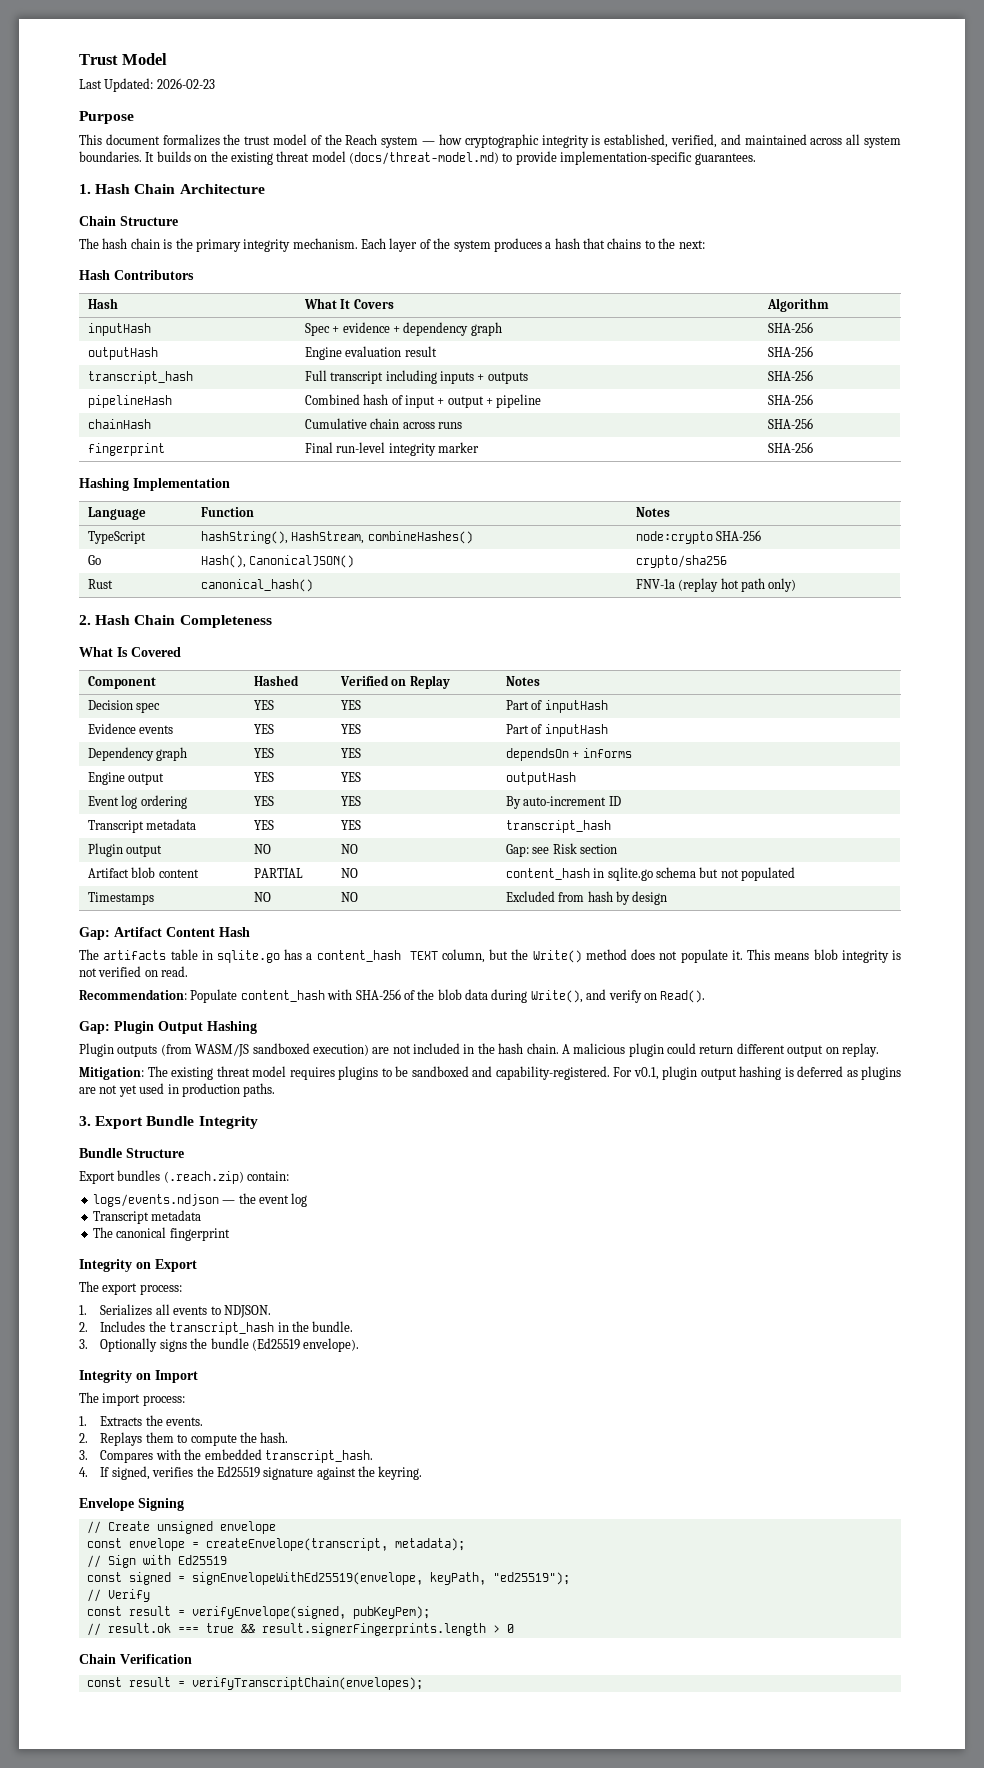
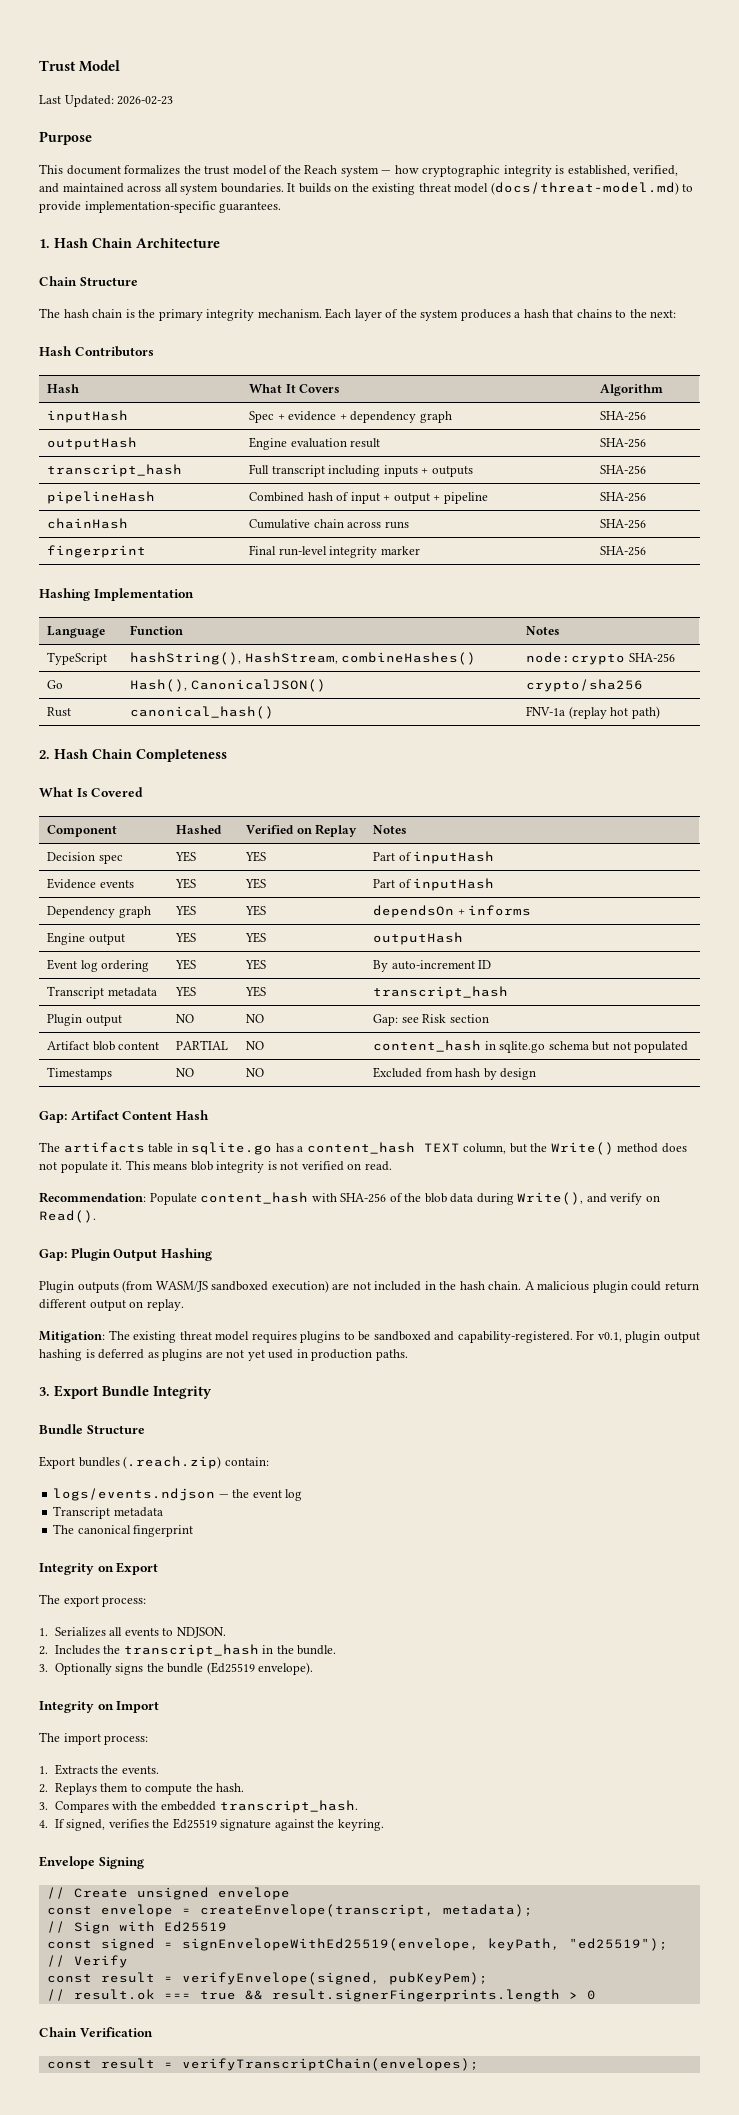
- Rust | canonical_hash() | FNV-1a (replay hot path only)
+ Rust | canonical_hash() | FNV-1a (replay hot path)

